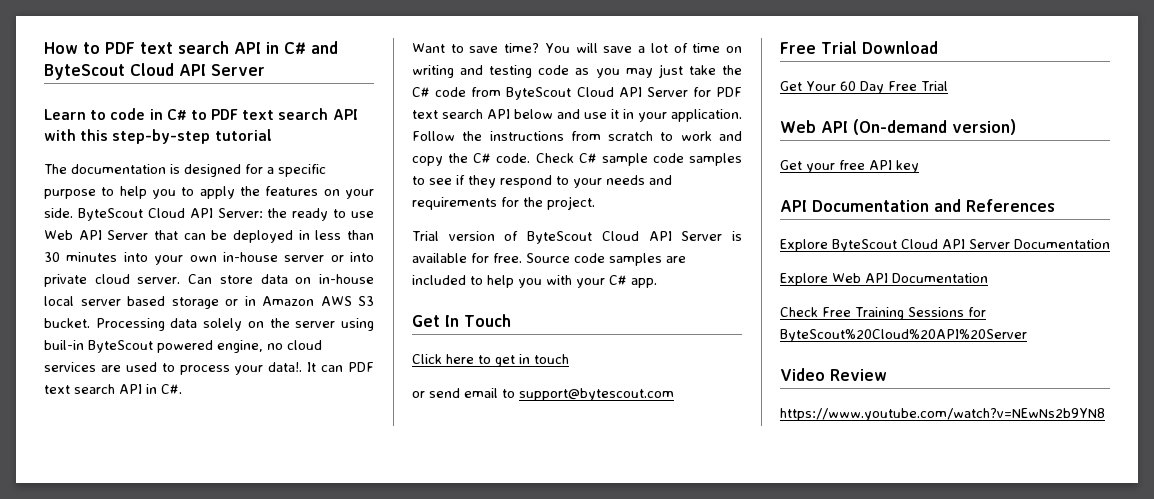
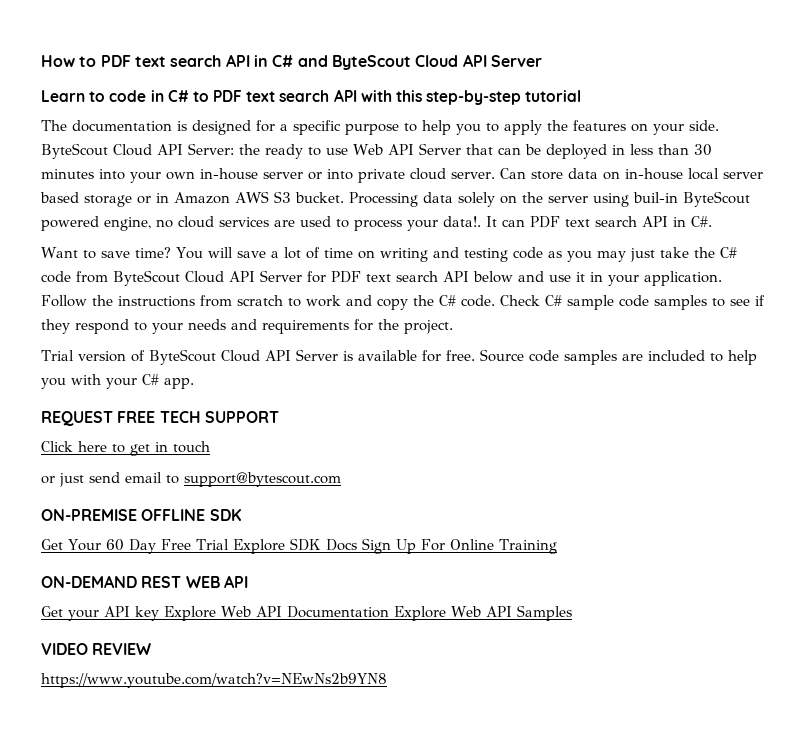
- Get In Touch
+ REQUEST FREE TECH SUPPORT
- or send email to support@bytescout.com
+ or just send email to support@bytescout.com
- Free Trial Download
+ ON-PREMISE OFFLINE SDK
- Get Your 60 Day Free Trial
- Web API (On-demand version)
+ Get Your 60 Day Free Trial Explore SDK Docs Sign Up For Online Training
+ ON-DEMAND REST WEB API
- Get your free API key
- API Documentation and References
- Explore ByteScout Cloud API Server Documentation
- Explore Web API Documentation
- Check Free Training Sessions for ByteScout%20Cloud%20API%20Server
- Video Review
+ Get your API key Explore Web API Documentation Explore Web API Samples
+ VIDEO REVIEW

